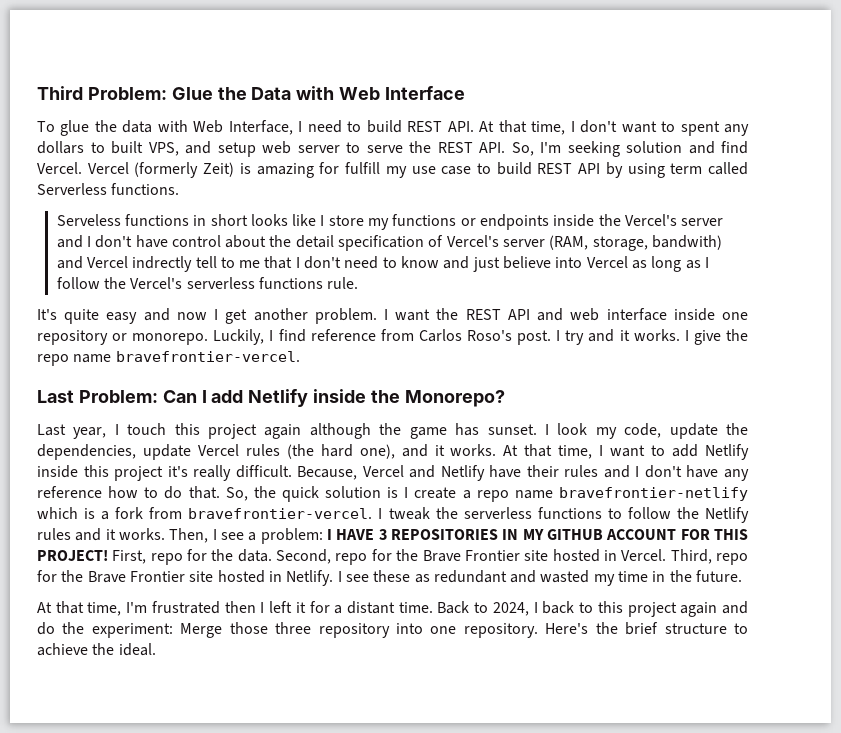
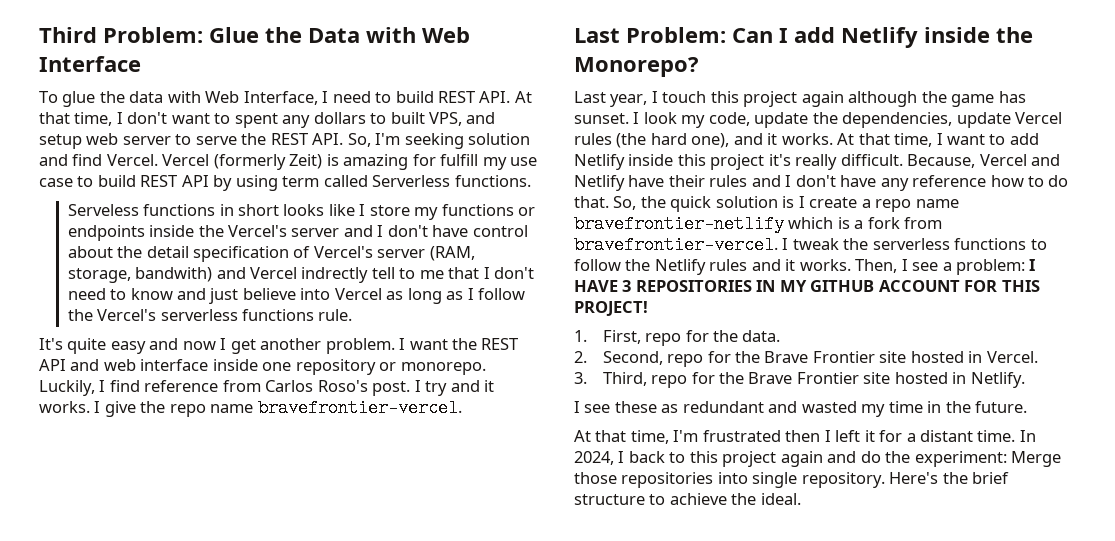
- Then, I see a problem: I HAVE 3 REPOSITORIES IN MY GITHUB ACCOUNT FOR THIS PROJECT! First, repo for the data. Second, repo for the Brave Frontier site hosted in Vercel. Third, repo for the Brave Frontier site hosted in Netlify. I see these as redundant and wasted my time in the future.
+ Then, I see a problem: I HAVE 3 REPOSITORIES IN MY GITHUB ACCOUNT FOR THIS PROJECT!
+ 1. First, repo for the data.
+ 2. Second, repo for the Brave Frontier site hosted in Vercel.
+ 3. Third, repo for the Brave Frontier site hosted in Netlify.
+ I see these as redundant and wasted my time in the future.
- Back to 2024, I back to this project again and do the experiment: Merge those three repository into one repository.
+ In 2024, I back to this project again and do the experiment: Merge those repositories into single repository.

